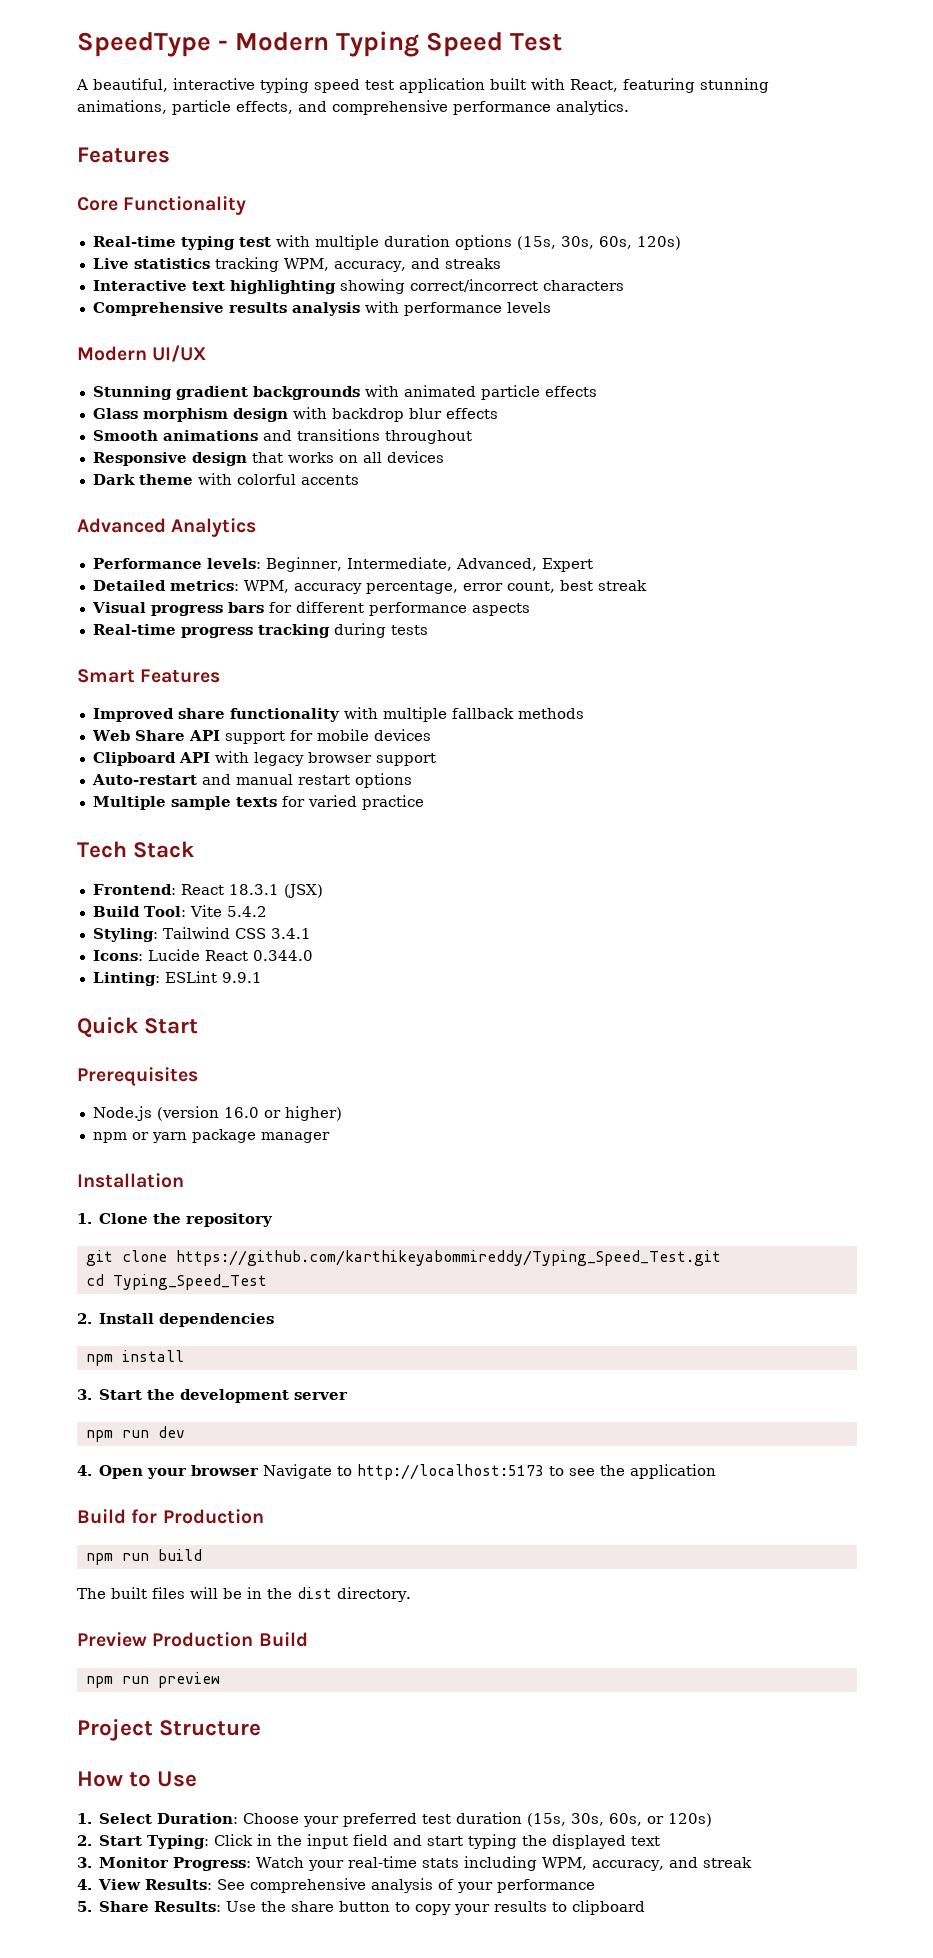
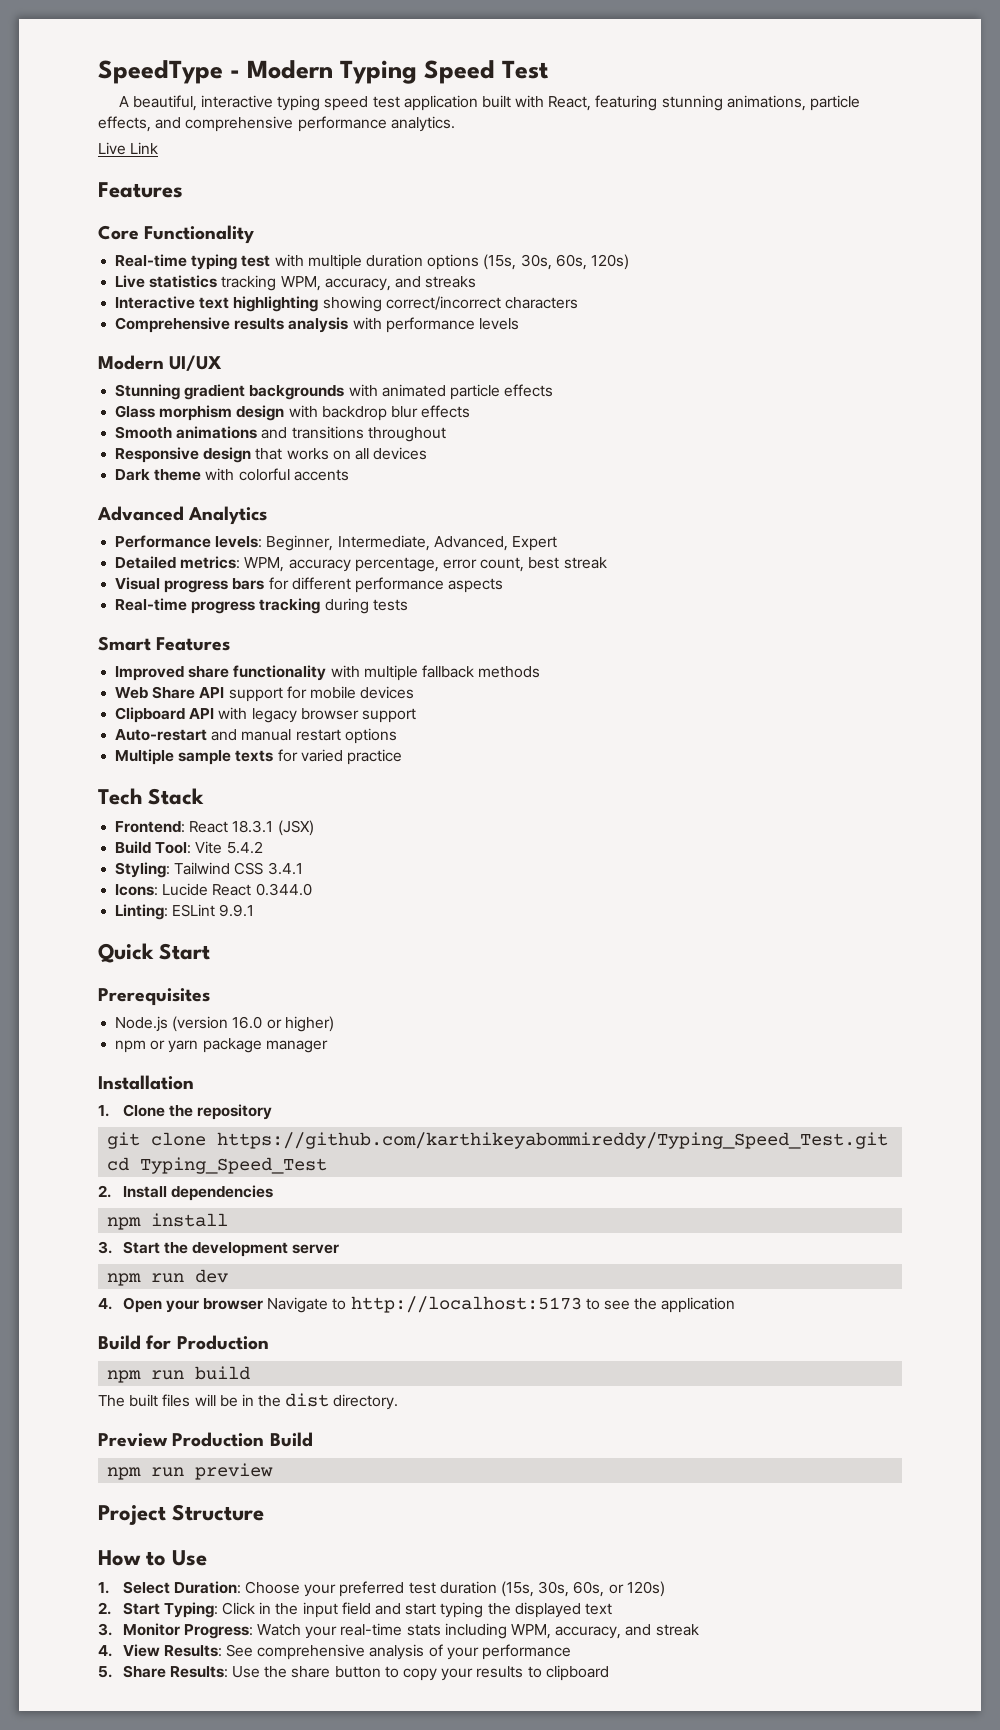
+ Live Link

